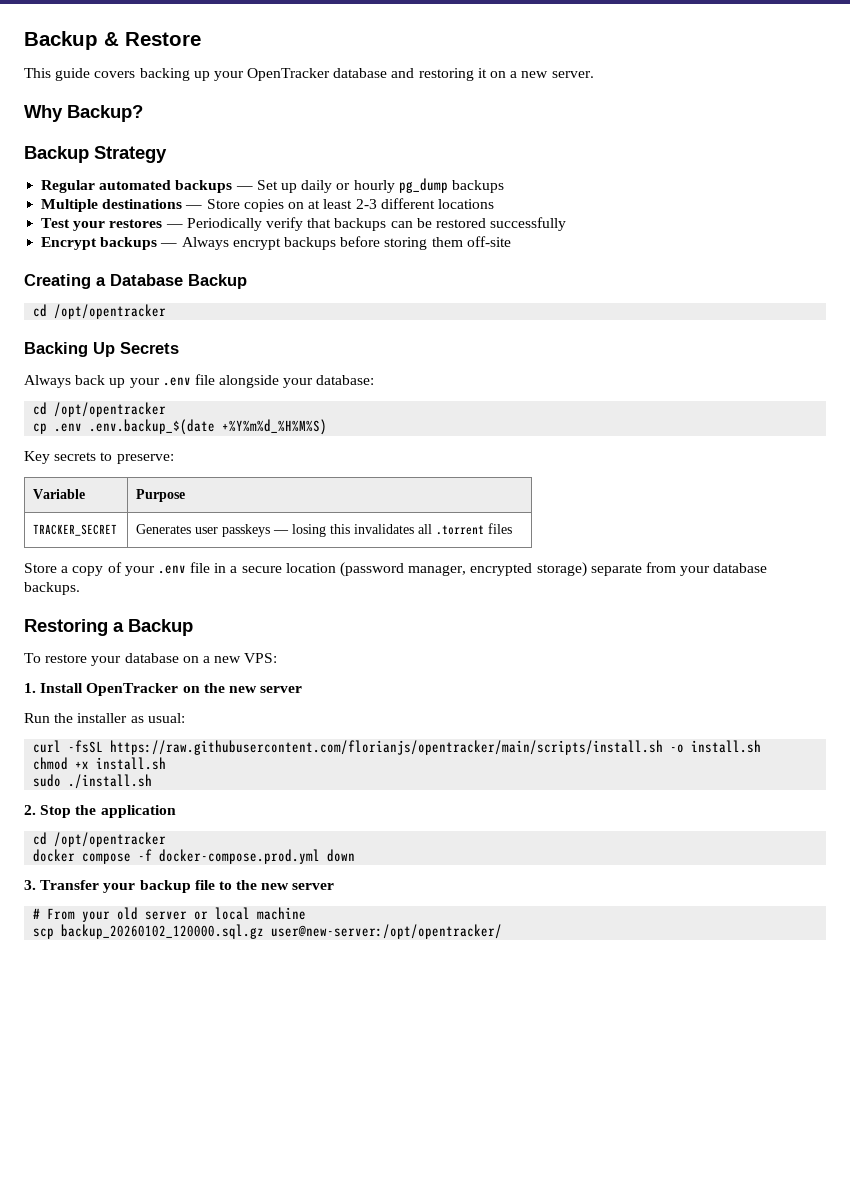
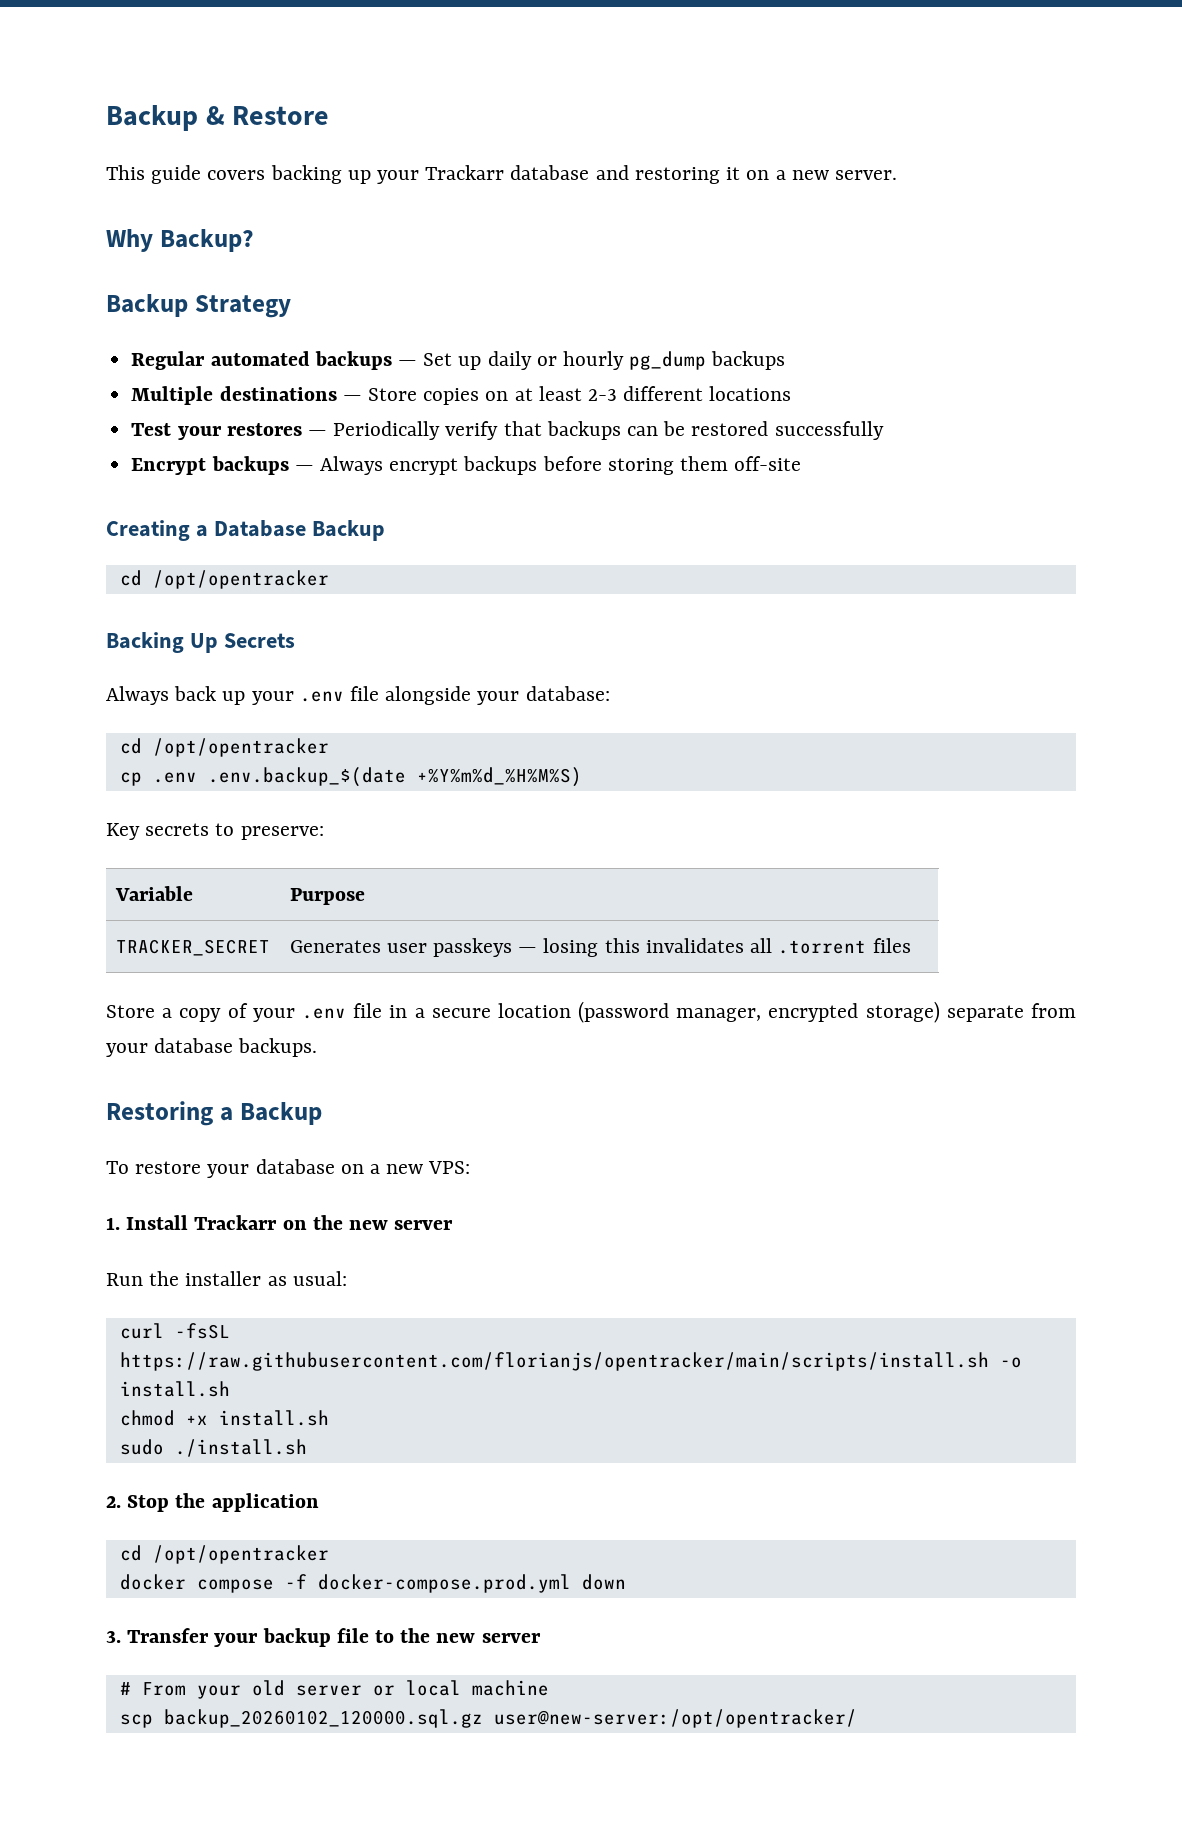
- This guide covers backing up your OpenTracker database and restoring it on a new server.
+ This guide covers backing up your Trackarr database and restoring it on a new server.
- 1. Install OpenTracker on the new server
+ 1. Install Trackarr on the new server

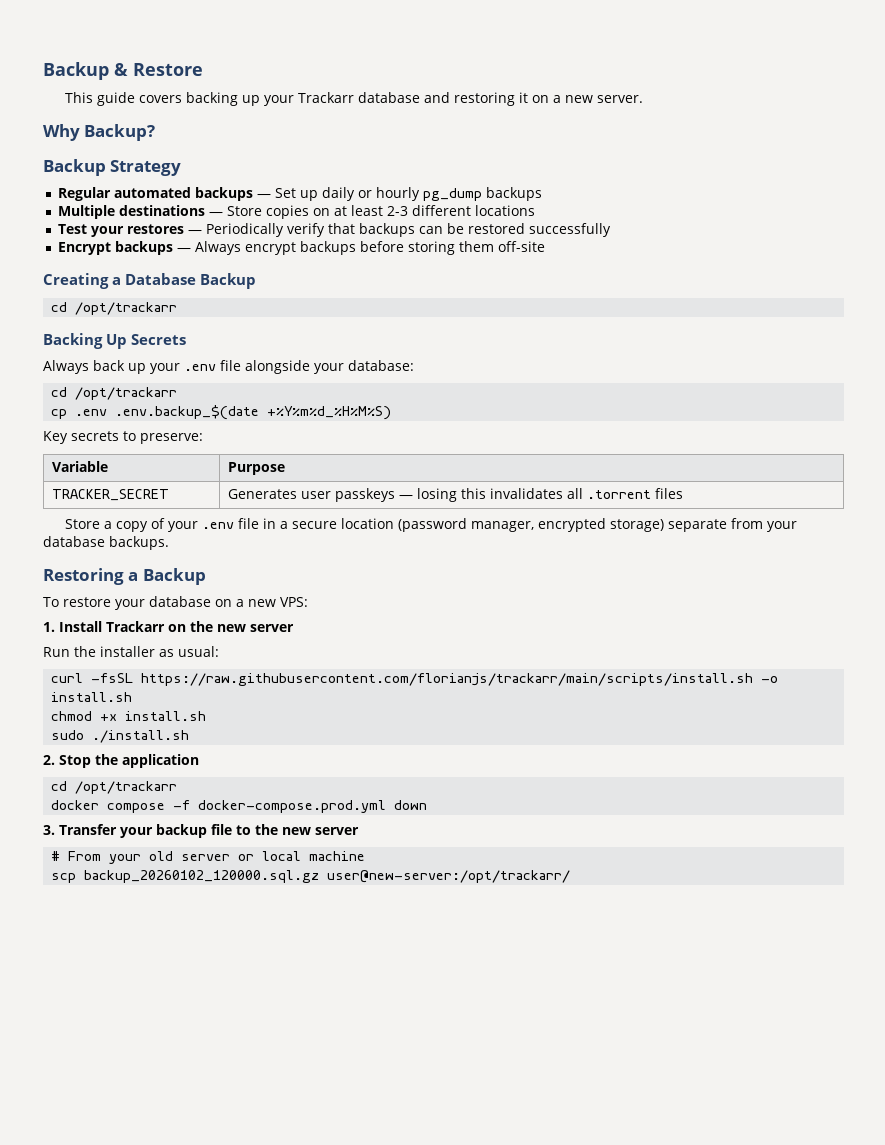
  Creating a Database Backup
- cd /opt/opentracker
+ cd /opt/trackarr
  Always back up your .env file alongside your database:
- cd /opt/opentracker
+ cd /opt/trackarr
- curl -fsSL https://raw.githubusercontent.com/florianjs/opentracker/main/scripts/install.sh -o install.sh
+ curl -fsSL https://raw.githubusercontent.com/florianjs/trackarr/main/scripts/install.sh -o install.sh
  2. Stop the application
- cd /opt/opentracker
+ cd /opt/trackarr
- scp backup_20260102_120000.sql.gz user@new-server:/opt/opentracker/
+ scp backup_20260102_120000.sql.gz user@new-server:/opt/trackarr/

